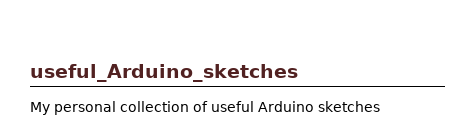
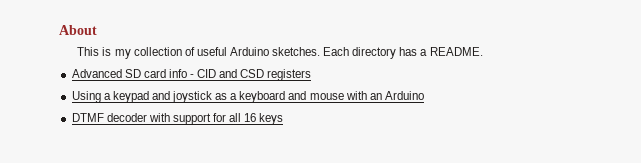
- useful_Arduino_sketches
- My personal collection of useful Arduino sketches
+ About
+ This is my collection of useful Arduino sketches. Each directory has a README.
+ Advanced SD card info - CID and CSD registers
+ Using a keypad and joystick as a keyboard and mouse with an Arduino
+ DTMF decoder with support for all 16 keys

